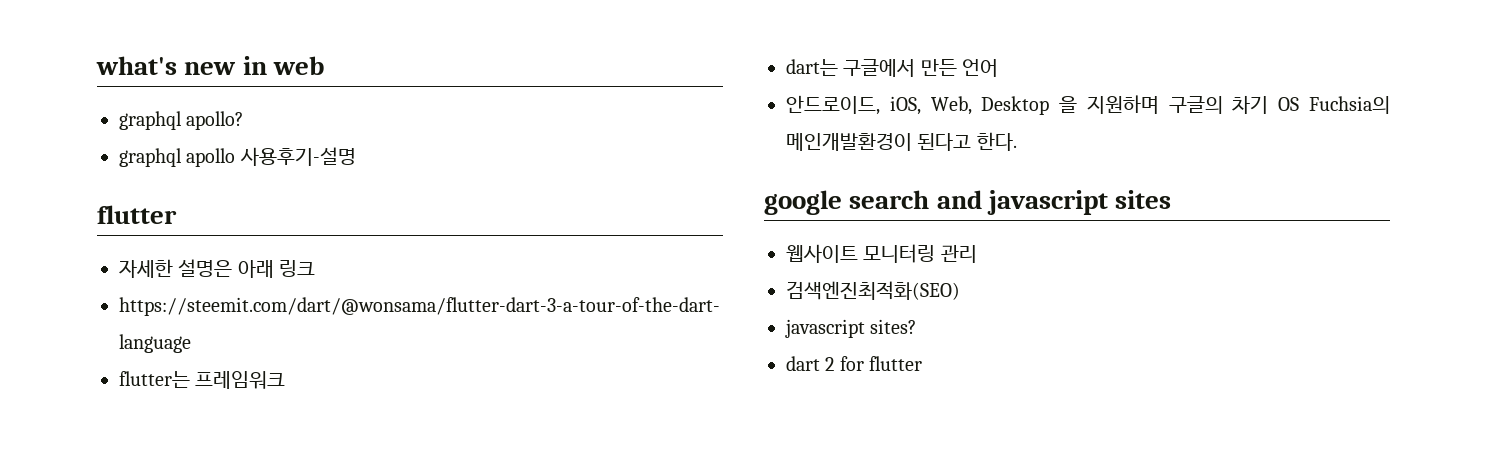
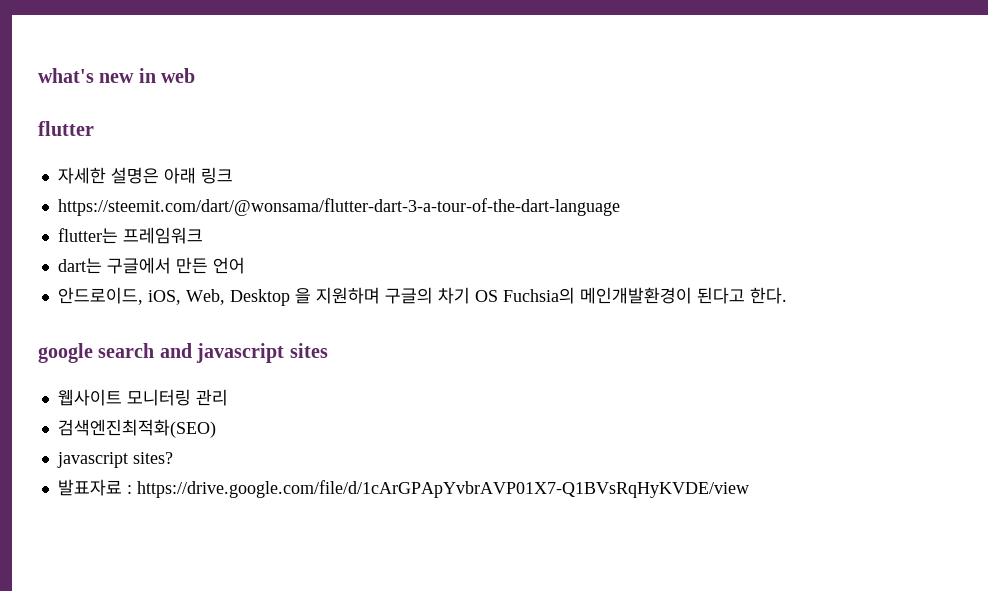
- graphql apollo?
- graphql apollo 사용후기-설명
- dart 2 for flutter
+ 발표자료 : https://drive.google.com/file/d/1cArGPApYvbrAVP01X7-Q1BVsRqHyKVDE/view

